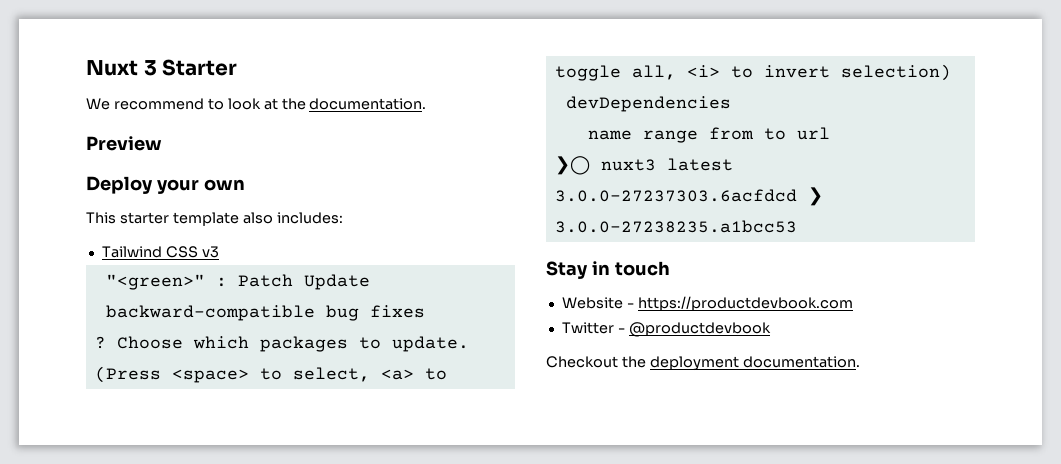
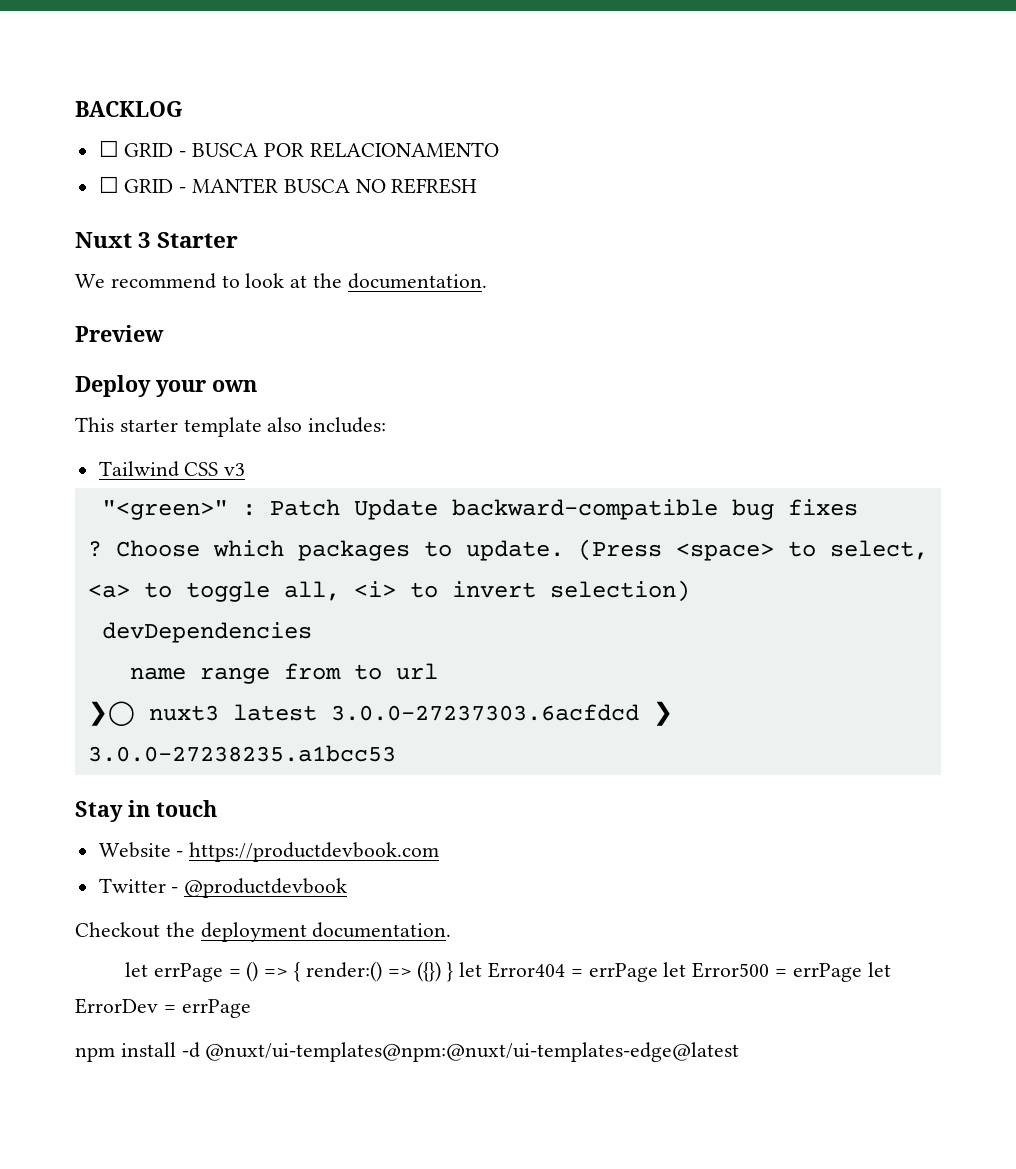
+ BACKLOG
+ ☐ GRID - BUSCA POR RELACIONAMENTO
+ ☐ GRID - MANTER BUSCA NO REFRESH
+ let errPage = () => { render:() => ({}) } let Error404 = errPage let Error500 = errPage let ErrorDev = errPage
+ npm install -d @nuxt/ui-templates@npm:@nuxt/ui-templates-edge@latest

